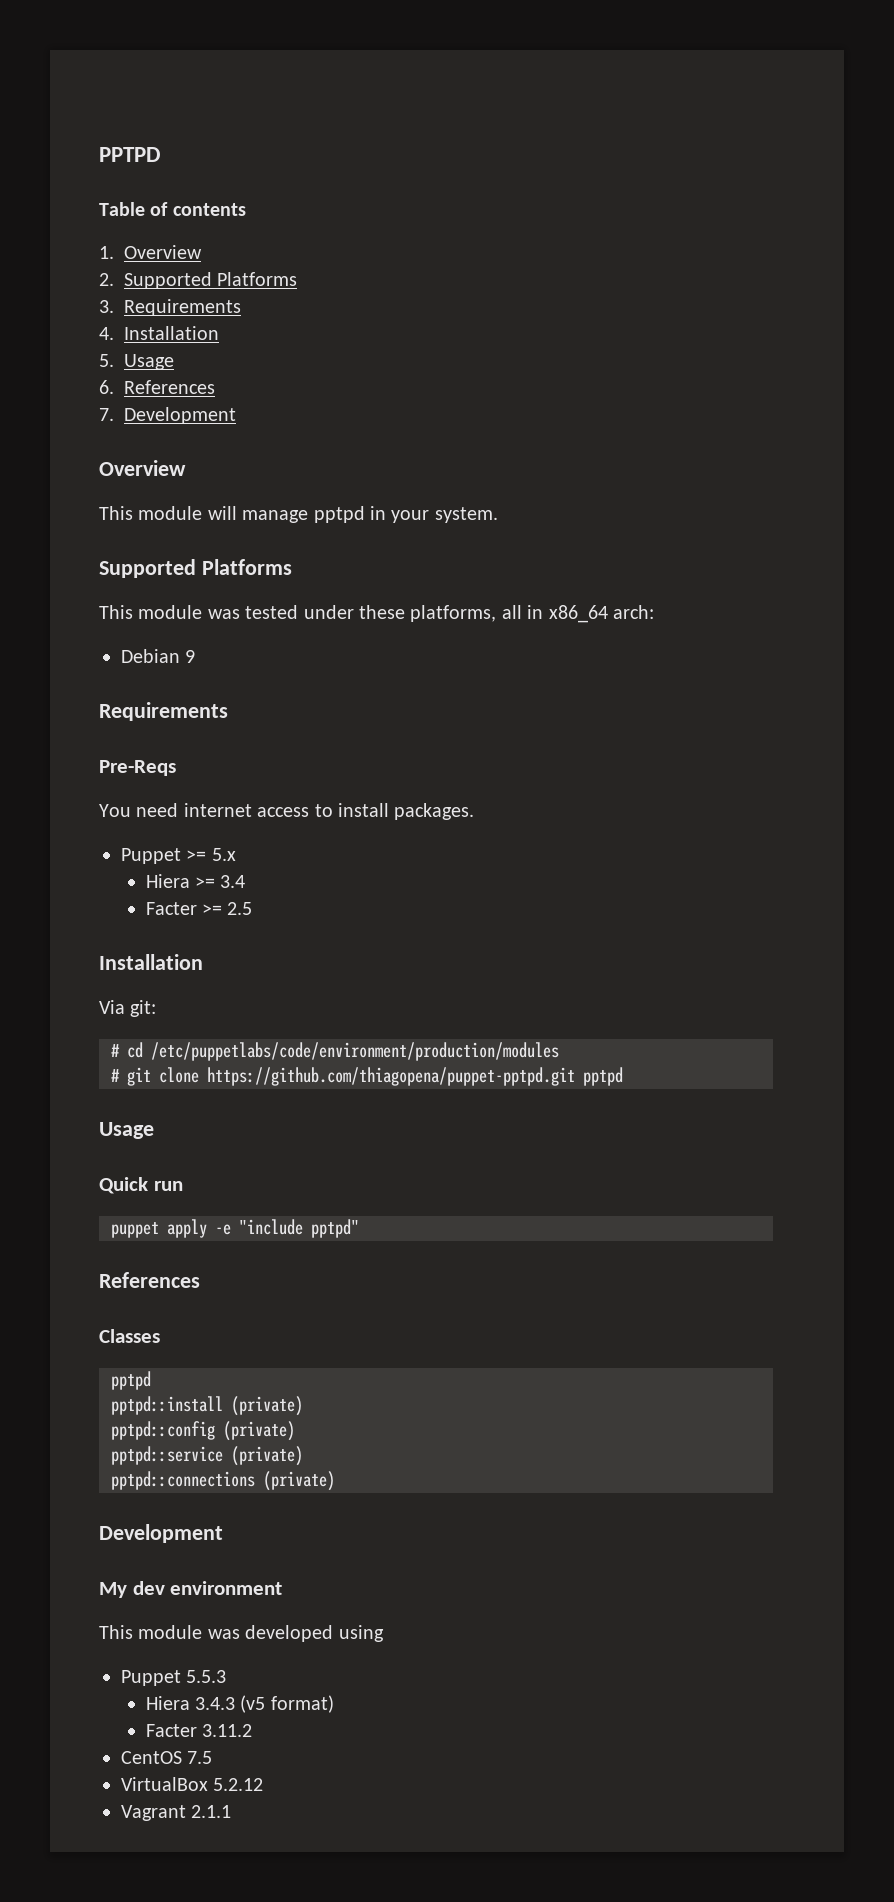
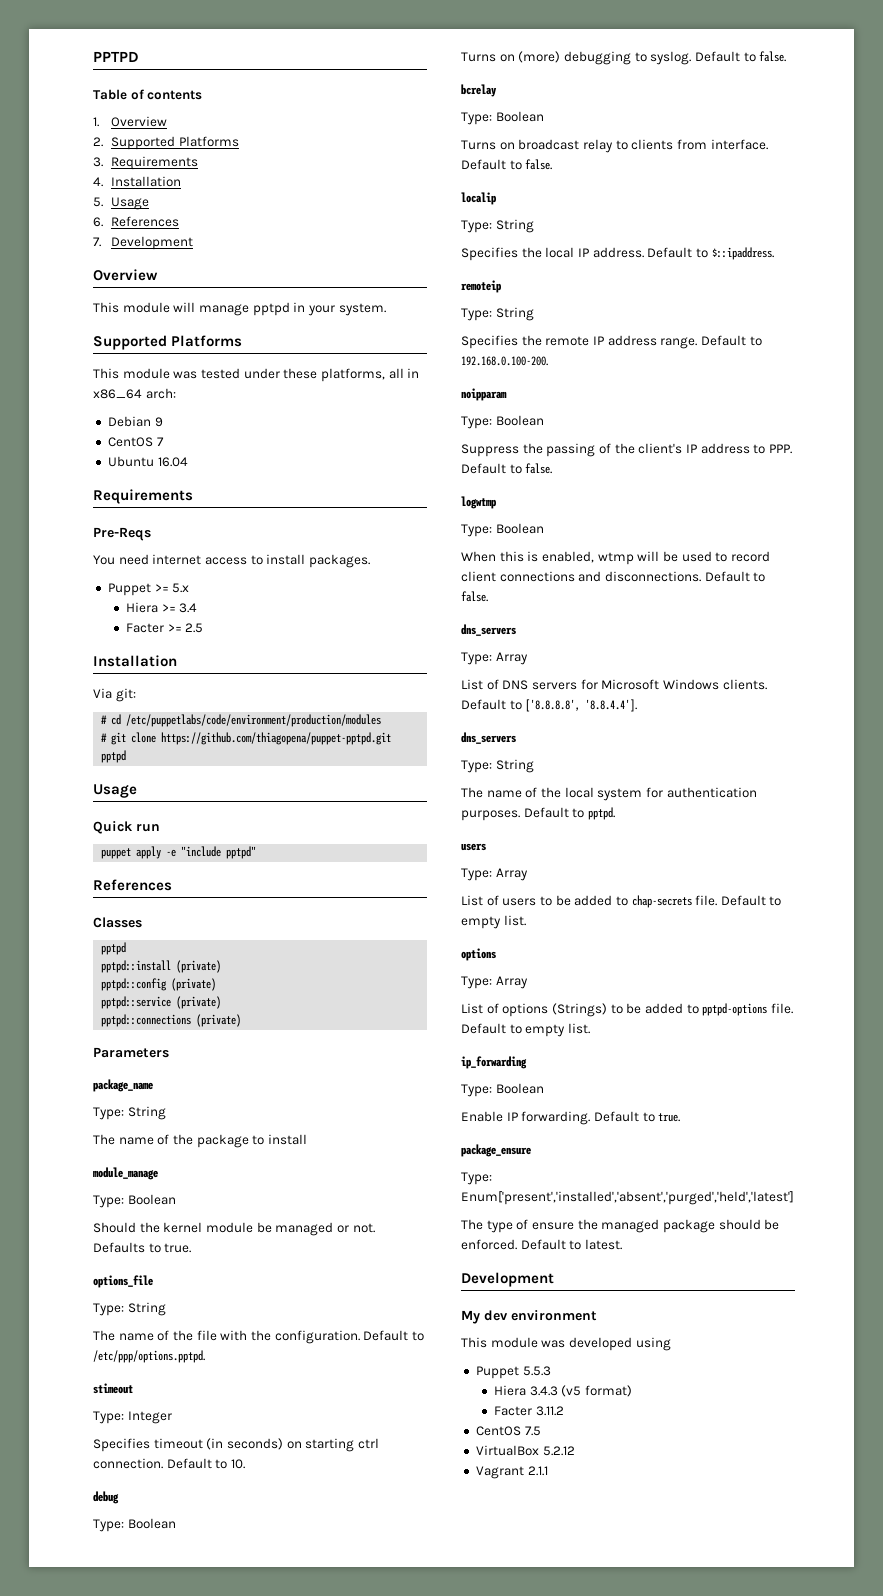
+ CentOS 7
+ Ubuntu 16.04
+ Parameters
+ package_name
+ Type: String
+ The name of the package to install
+ module_manage
+ Type: Boolean
+ Should the kernel module be managed or not. Defaults to true.
+ options_file
+ Type: String
+ The name of the file with the configuration. Default to /etc/ppp/options.pptpd.
+ stimeout
+ Type: Integer
+ Specifies timeout (in seconds) on starting ctrl connection. Default to 10.
+ debug
+ Type: Boolean
+ Turns on (more) debugging to syslog. Default to false.
+ bcrelay
+ Type: Boolean
+ Turns on broadcast relay to clients from interface. Default to false.
+ localip
+ Type: String
+ Specifies the local IP address. Default to $::ipaddress.
+ remoteip
+ Type: String
+ Specifies the remote IP address range. Default to 192.168.0.100-200.
+ noipparam
+ Type: Boolean
+ Suppress the passing of the client's IP address to PPP. Default to false.
+ logwtmp
+ Type: Boolean
+ When this is enabled, wtmp will be used to record client connections and disconnections. Default to false.
+ dns_servers
+ Type: Array
+ List of DNS servers for Microsoft Windows clients. Default to ['8.8.8.8', '8.8.4.4'].
+ dns_servers
+ Type: String
+ The name of the local system for authentication purposes. Default to pptpd.
+ users
+ Type: Array
+ List of users to be added to chap-secrets file. Default to empty list.
+ options
+ Type: Array
+ List of options (Strings) to be added to pptpd-options file. Default to empty list.
+ ip_forwarding
+ Type: Boolean
+ Enable IP forwarding. Default to true.
+ package_ensure
+ Type: Enum['present','installed','absent','purged','held','latest']
+ The type of ensure the managed package should be enforced. Default to latest.

